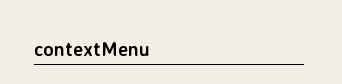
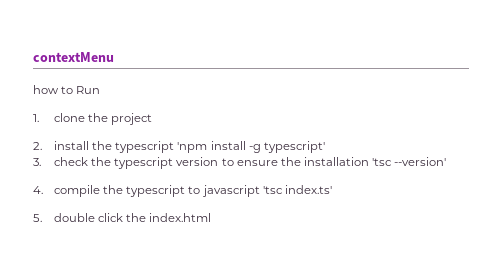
+ how to Run
+ 1. clone the project
+ 2. install the typescript 'npm install -g typescript'
+ 3. check the typescript version to ensure the installation 'tsc --version'
+ 4. compile the typescript to javascript 'tsc index.ts'
+ 5. double click the index.html

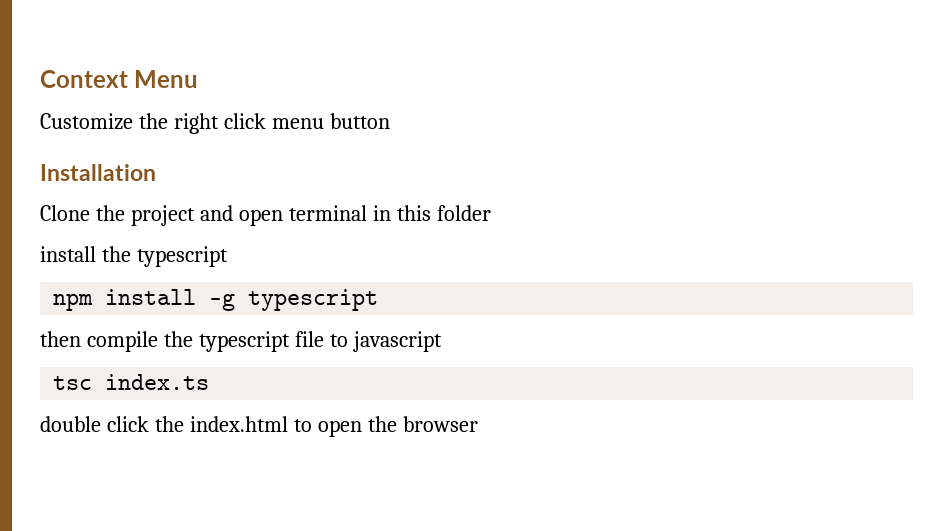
- contextMenu
- how to Run
- 1. clone the project
- 2. install the typescript 'npm install -g typescript'
- 3. check the typescript version to ensure the installation 'tsc --version'
- 4. compile the typescript to javascript 'tsc index.ts'
- 5. double click the index.html
+ Context Menu
+ Customize the right click menu button
+ Installation
+ Clone the project and open terminal in this folder
+ install the typescript
+ npm install -g typescript
+ then compile the typescript file to javascript
+ tsc index.ts
+ double click the index.html to open the browser

